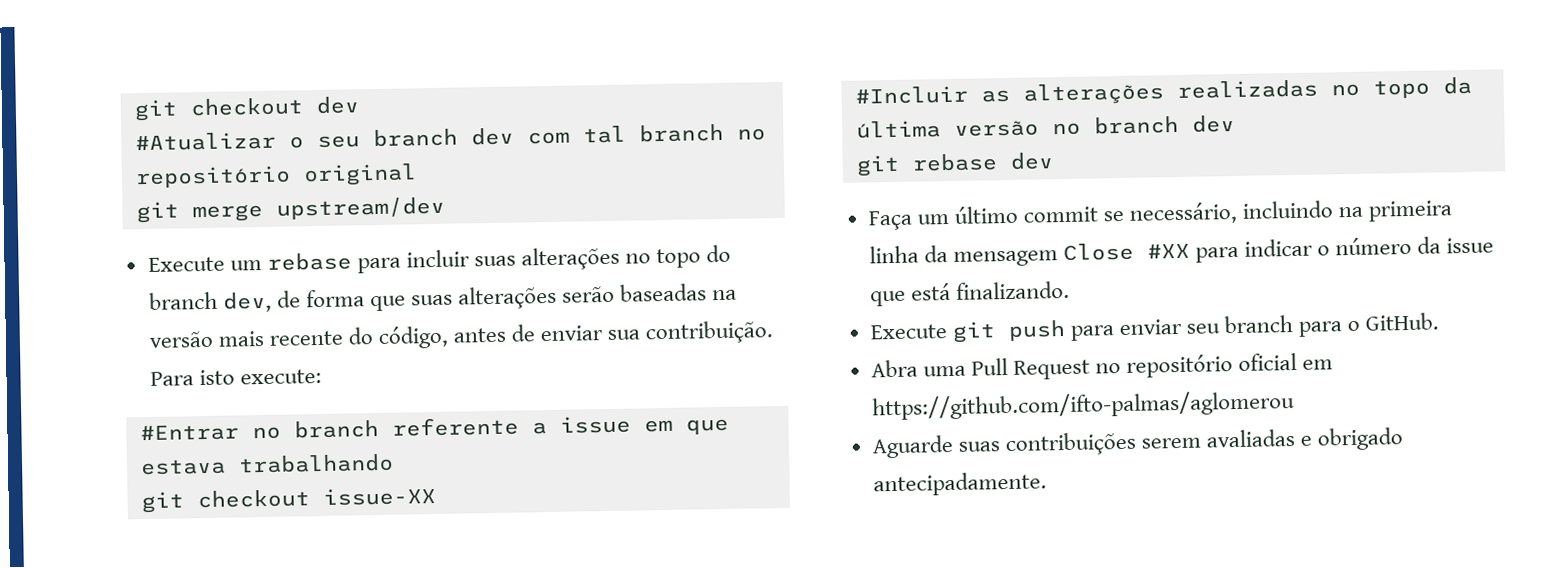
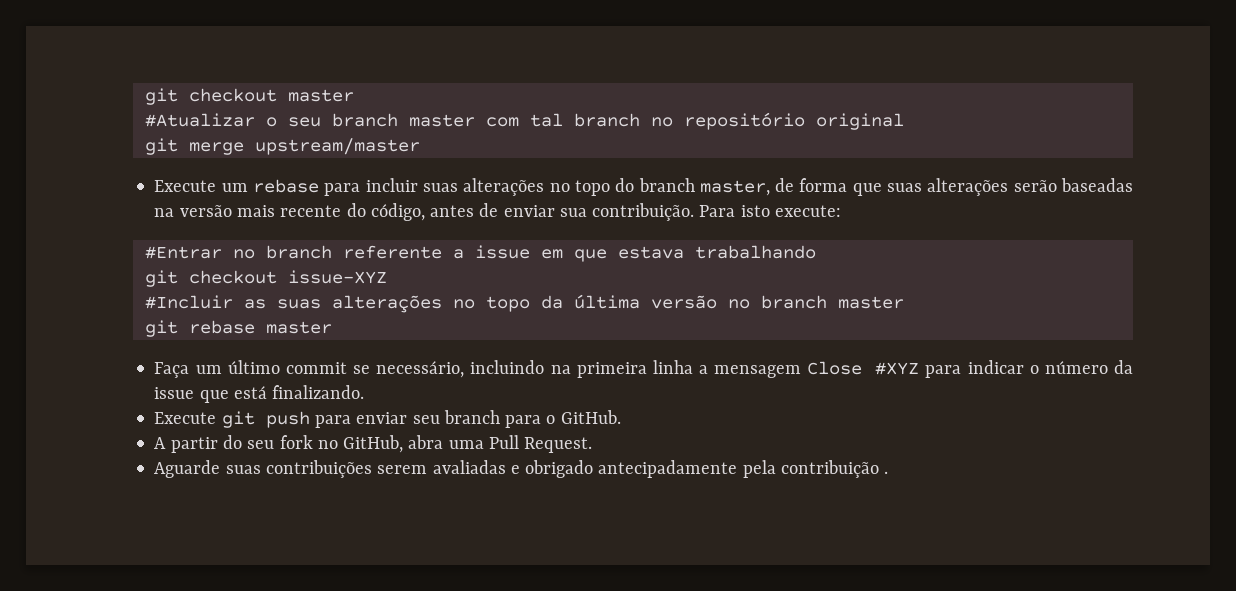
- git checkout dev
+ git checkout master
- #Atualizar o seu branch dev com tal branch no repositório original
+ #Atualizar o seu branch master com tal branch no repositório original
- git merge upstream/dev
+ git merge upstream/master
- Execute um rebase para incluir suas alterações no topo do branch dev, de forma que suas alterações serão baseadas na versão mais recente do código, antes de enviar sua contribuição.
+ Execute um rebase para incluir suas alterações no topo do branch master, de forma que suas alterações serão baseadas na versão mais recente do código, antes de enviar sua contribuição.
- git checkout issue-XX
+ git checkout issue-XYZ
- #Incluir as alterações realizadas no topo da última versão no branch dev
+ #Incluir as suas alterações no topo da última versão no branch master
- git rebase dev
+ git rebase master
- Faça um último commit se necessário, incluindo na primeira linha da mensagem Close #XX para indicar o número da issue que está finalizando.
+ Faça um último commit se necessário, incluindo na primeira linha a mensagem Close #XYZ para indicar o número da issue que está finalizando.
- Abra uma Pull Request no repositório oficial em https://github.com/ifto-palmas/aglomerou
+ A partir do seu fork no GitHub, abra uma Pull Request.
- Aguarde suas contribuições serem avaliadas e obrigado antecipadamente.
+ Aguarde suas contribuições serem avaliadas e obrigado antecipadamente pela contribuição .

